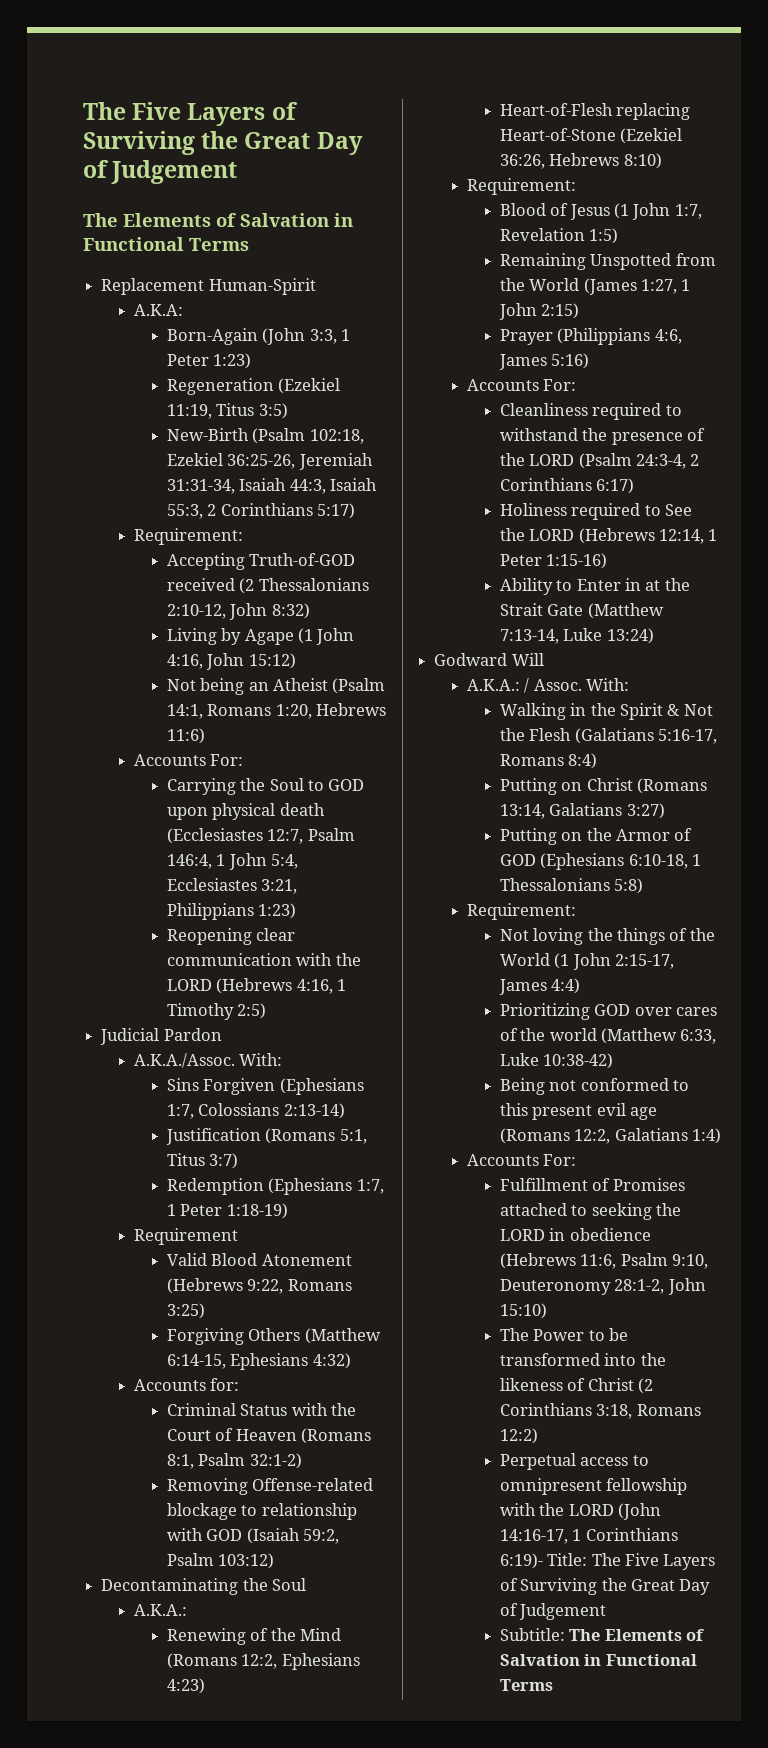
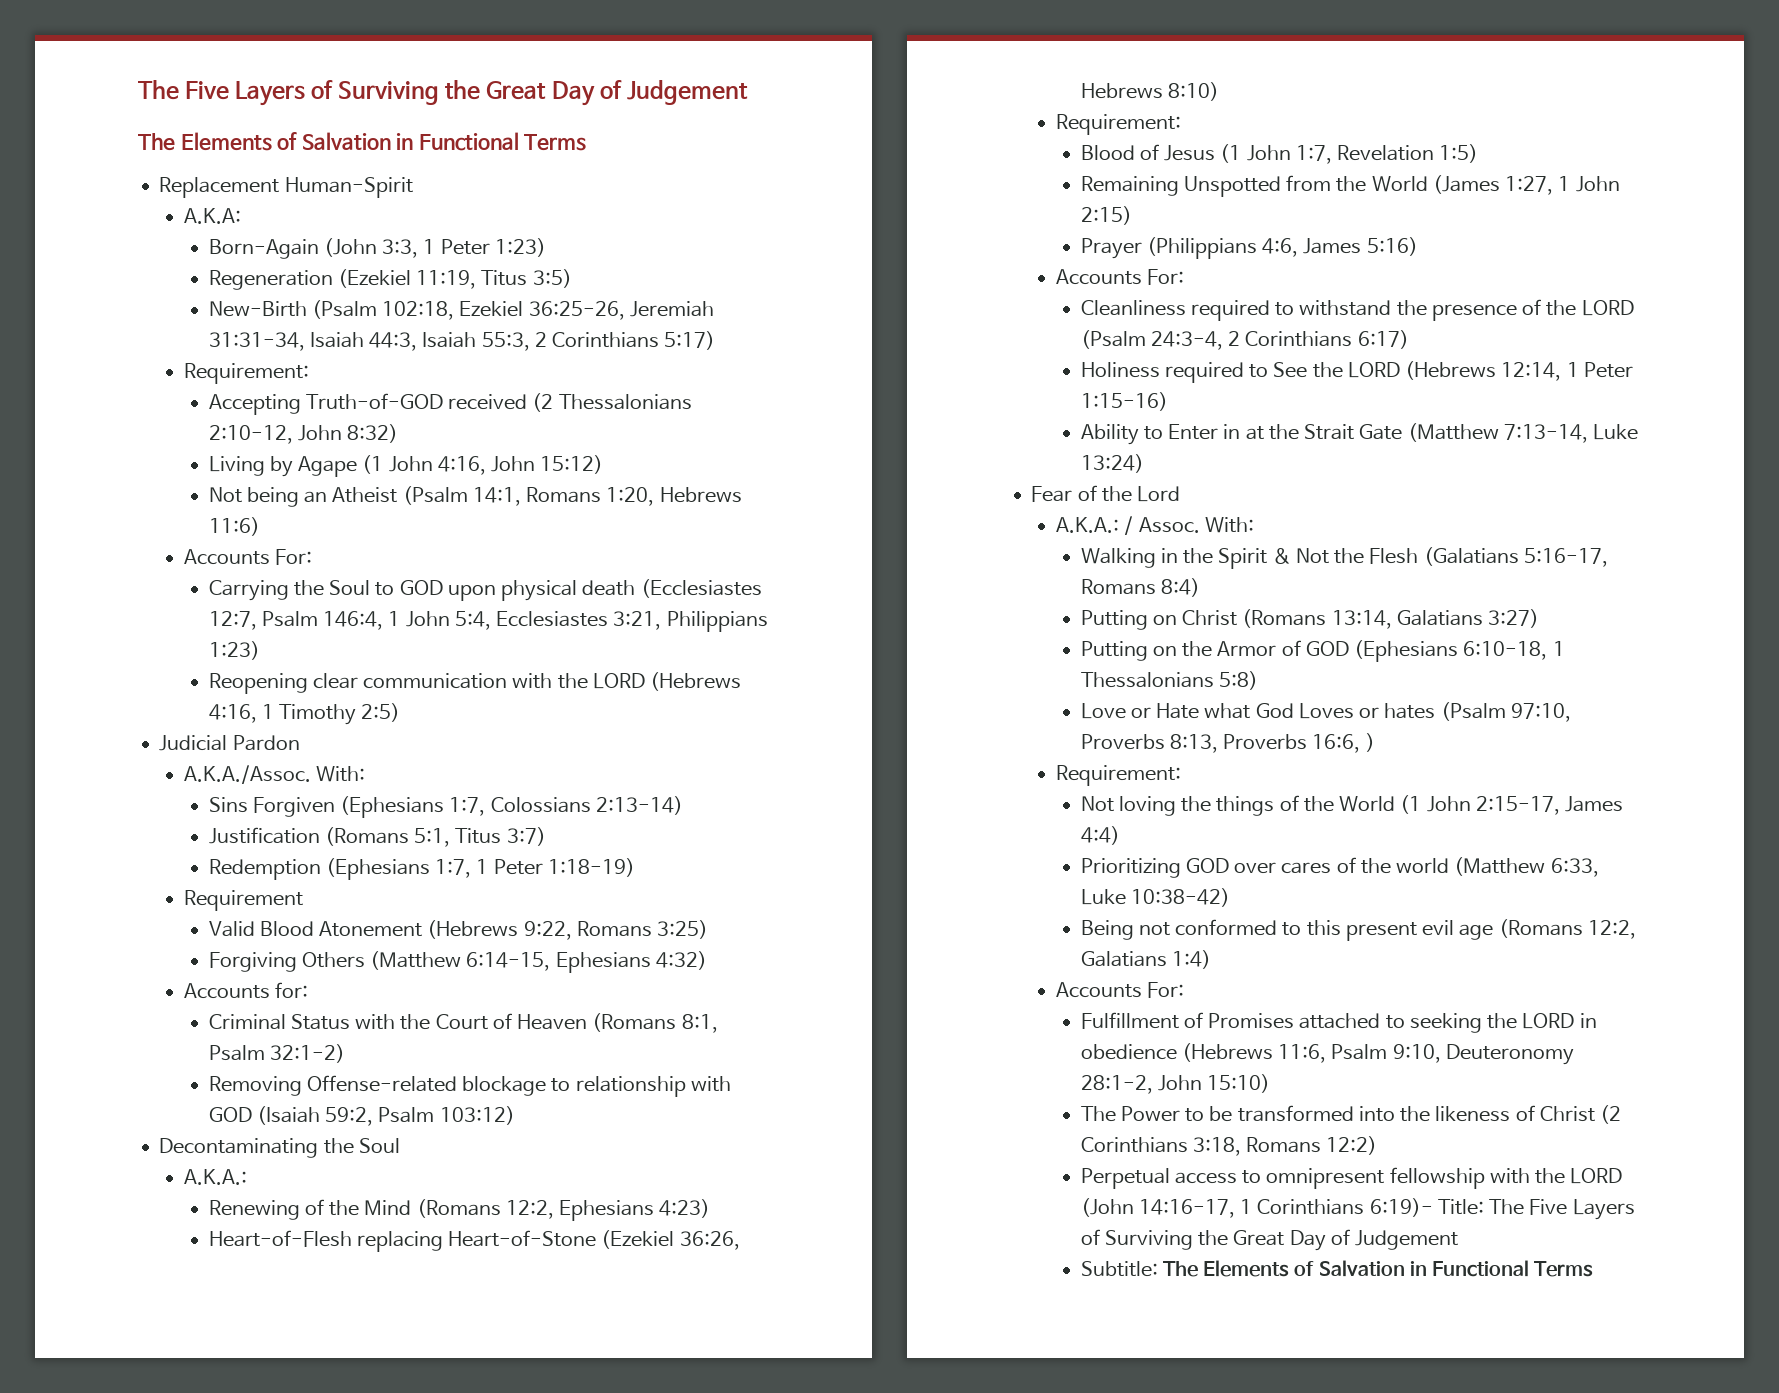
- Godward Will
+ Fear of the Lord
+ Love or Hate what God Loves or hates (Psalm 97:10, Proverbs 8:13, Proverbs 16:6, )

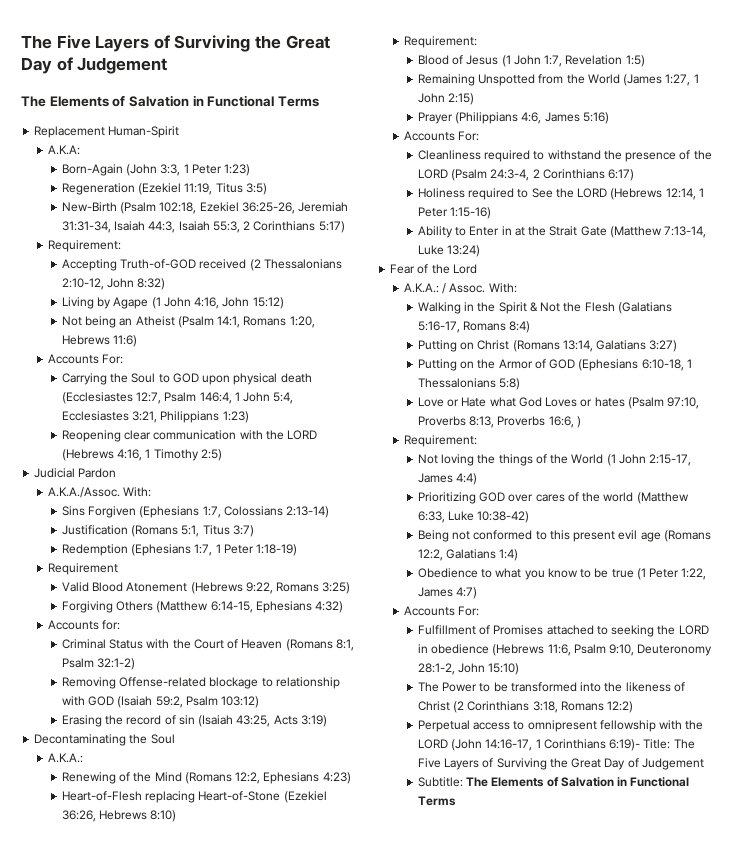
+ Erasing the record of sin (Isaiah 43:25, Acts 3:19)
+ Obedience to what you know to be true (1 Peter 1:22, James 4:7)

